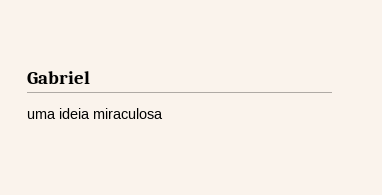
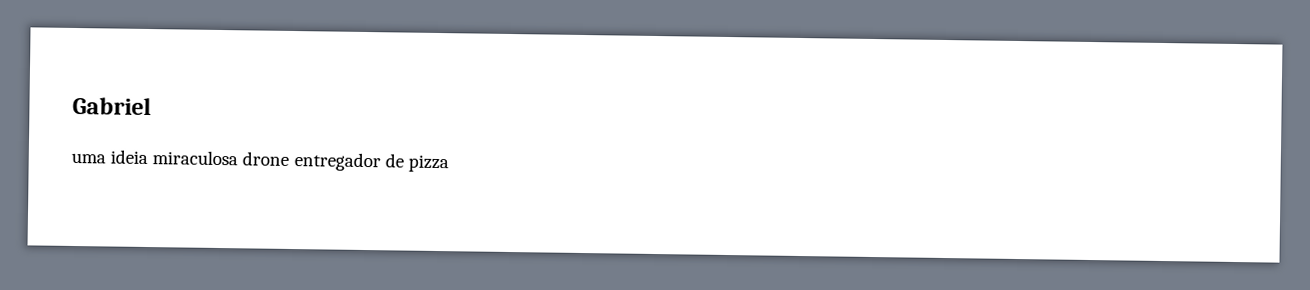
- uma ideia miraculosa
+ uma ideia miraculosa drone entregador de pizza

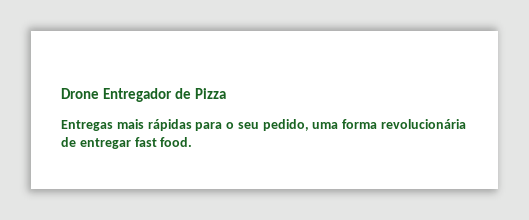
- Gabriel
- uma ideia miraculosa drone entregador de pizza
+ Drone Entregador de Pizza
+ Entregas mais rápidas para o seu pedido, uma forma revolucionária de entregar fast food.

